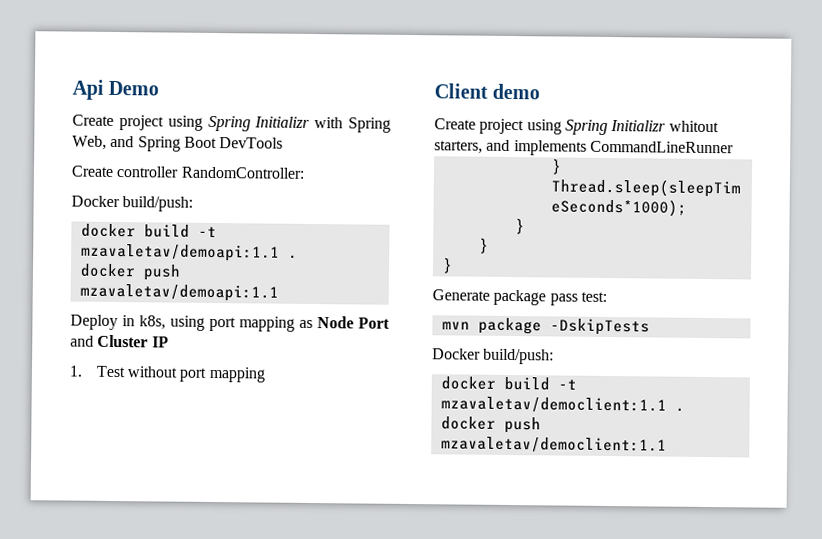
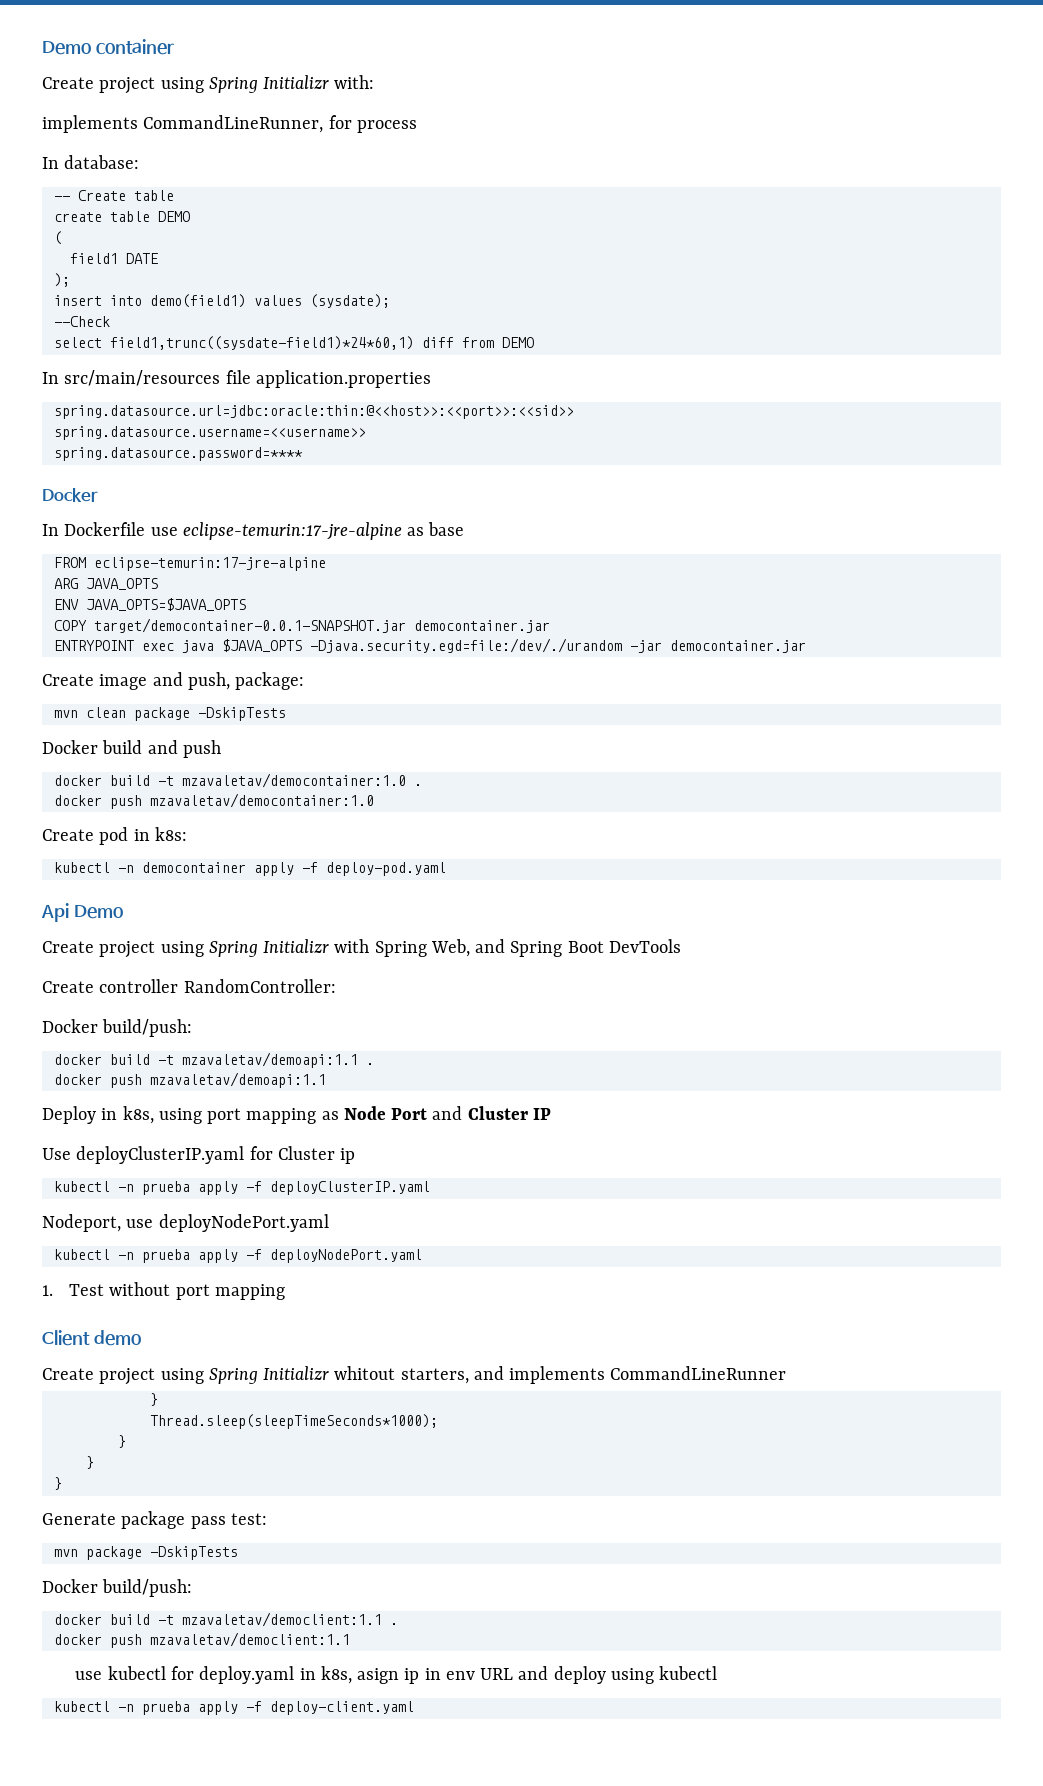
+ Demo container
+ Create project using Spring Initializr with:
+ implements CommandLineRunner, for process
+ In database:
+ -- Create table
+ create table DEMO
+ (
+ field1 DATE
+ );
+ insert into demo(field1) values (sysdate);
+ --Check
+ select field1,trunc((sysdate-field1)*24*60,1) diff from DEMO
+ In src/main/resources file application.properties
+ spring.datasource.url=jdbc:oracle:thin:@<<host>>:<<port>>:<<sid>>
+ spring.datasource.username=<<username>>
+ spring.datasource.password=****
+ Docker
+ In Dockerfile use eclipse-temurin:17-jre-alpine as base
+ FROM eclipse-temurin:17-jre-alpine
+ ARG JAVA_OPTS
+ ENV JAVA_OPTS=$JAVA_OPTS
+ COPY target/democontainer-0.0.1-SNAPSHOT.jar democontainer.jar
+ ENTRYPOINT exec java $JAVA_OPTS -Djava.security.egd=file:/dev/./urandom -jar democontainer.jar
+ Create image and push, package:
+ mvn clean package -DskipTests
+ Docker build and push
+ docker build -t mzavaletav/democontainer:1.0 .
+ docker push mzavaletav/democontainer:1.0
+ Create pod in k8s:
+ kubectl -n democontainer apply -f deploy-pod.yaml
+ Use deployClusterIP.yaml for Cluster ip
+ kubectl -n prueba apply -f deployClusterIP.yaml
+ Nodeport, use deployNodePort.yaml
+ kubectl -n prueba apply -f deployNodePort.yaml
+ use kubectl for deploy.yaml in k8s, asign ip in env URL and deploy using kubectl
+ kubectl -n prueba apply -f deploy-client.yaml

